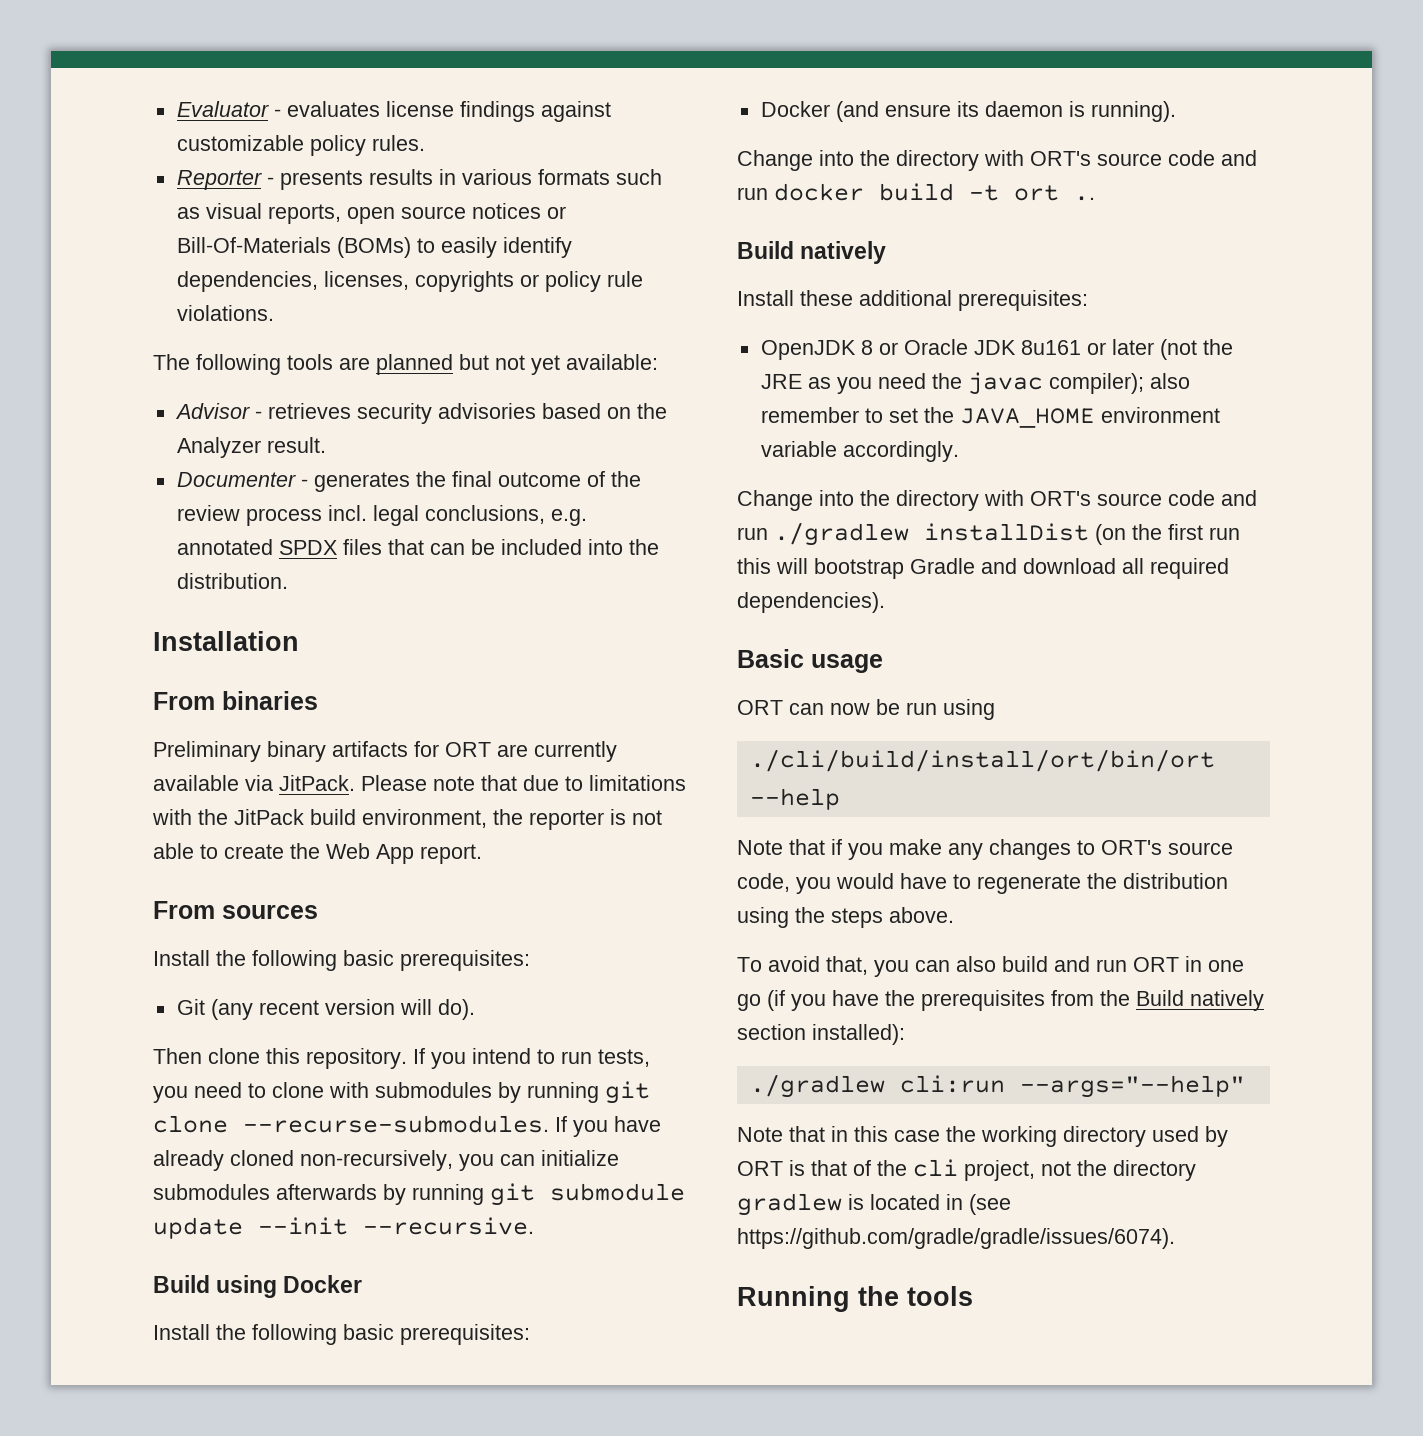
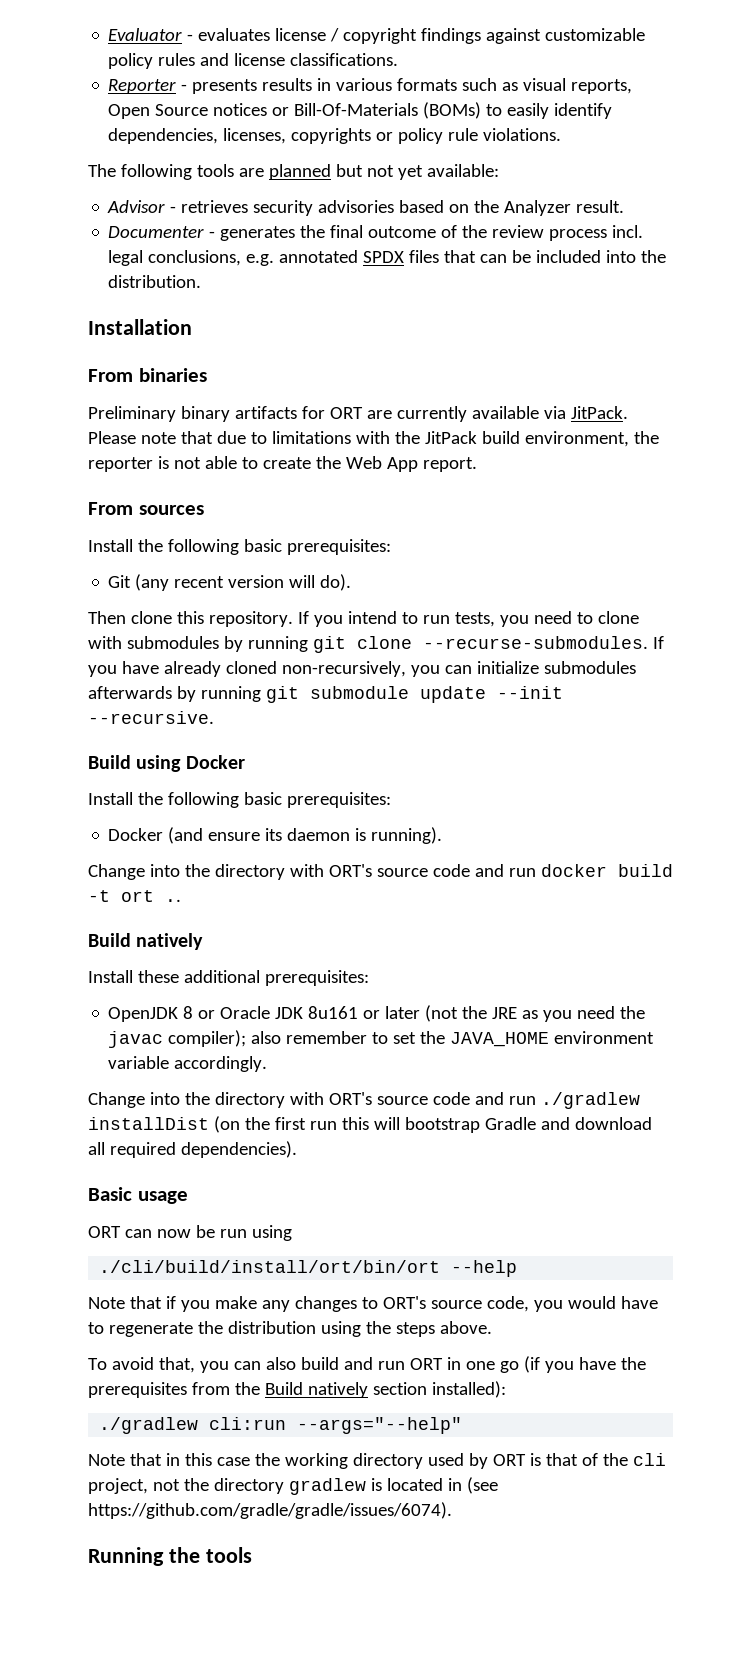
- Evaluator - evaluates license findings against customizable policy rules.
+ Evaluator - evaluates license / copyright findings against customizable policy rules and license classifications.
- Reporter - presents results in various formats such as visual reports, open source notices or Bill-Of-Materials (BOMs) to easily identify dependencies, licenses, copyrights or policy rule violations.
+ Reporter - presents results in various formats such as visual reports, Open Source notices or Bill-Of-Materials (BOMs) to easily identify dependencies, licenses, copyrights or policy rule violations.

